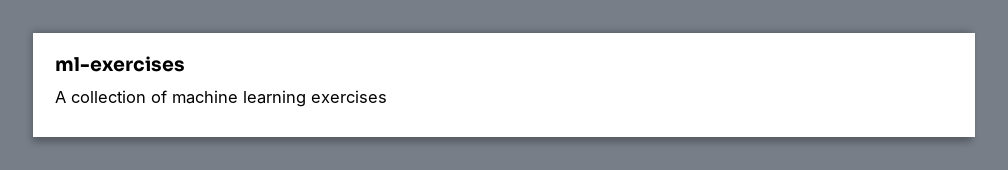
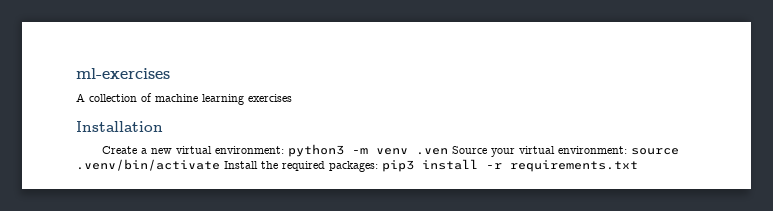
+ Installation
+ Create a new virtual environment: python3 -m venv .ven Source your virtual environment: source .venv/bin/activate Install the required packages: pip3 install -r requirements.txt

